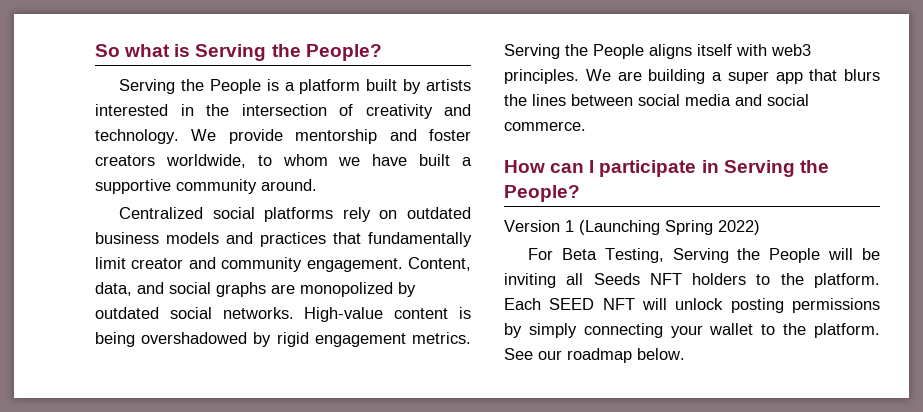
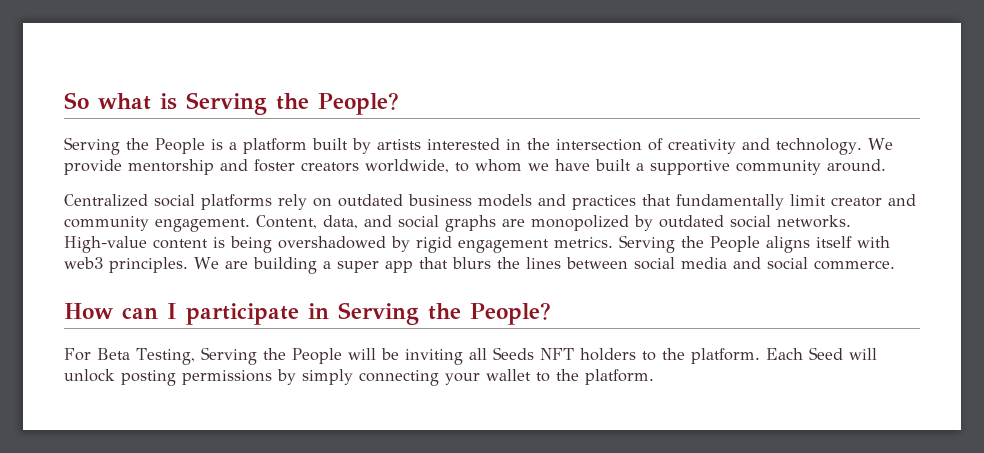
- Version 1 (Launching Spring 2022)
- Each SEED NFT will unlock posting permissions by simply connecting your wallet to the platform. See our roadmap below.
+ Each Seed will unlock posting permissions by simply connecting your wallet to the platform.

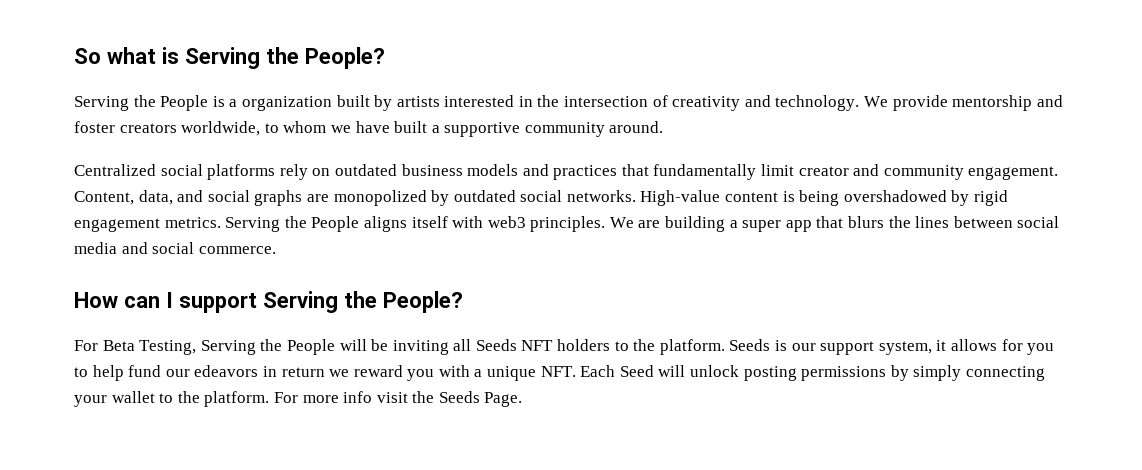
- Serving the People is a platform built by artists interested in the intersection of creativity and technology.
+ Serving the People is a organization built by artists interested in the intersection of creativity and technology.
- How can I participate in Serving the People?
+ How can I support Serving the People?
- Each Seed will unlock posting permissions by simply connecting your wallet to the platform.
+ Seeds is our support system, it allows for you to help fund our edeavors in return we reward you with a unique NFT. Each Seed will unlock posting permissions by simply connecting your wallet to the platform.
+ For more info visit the Seeds Page.

